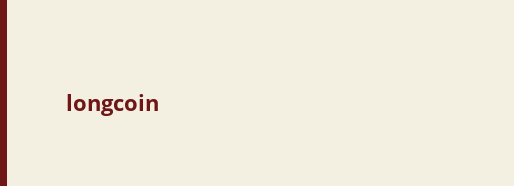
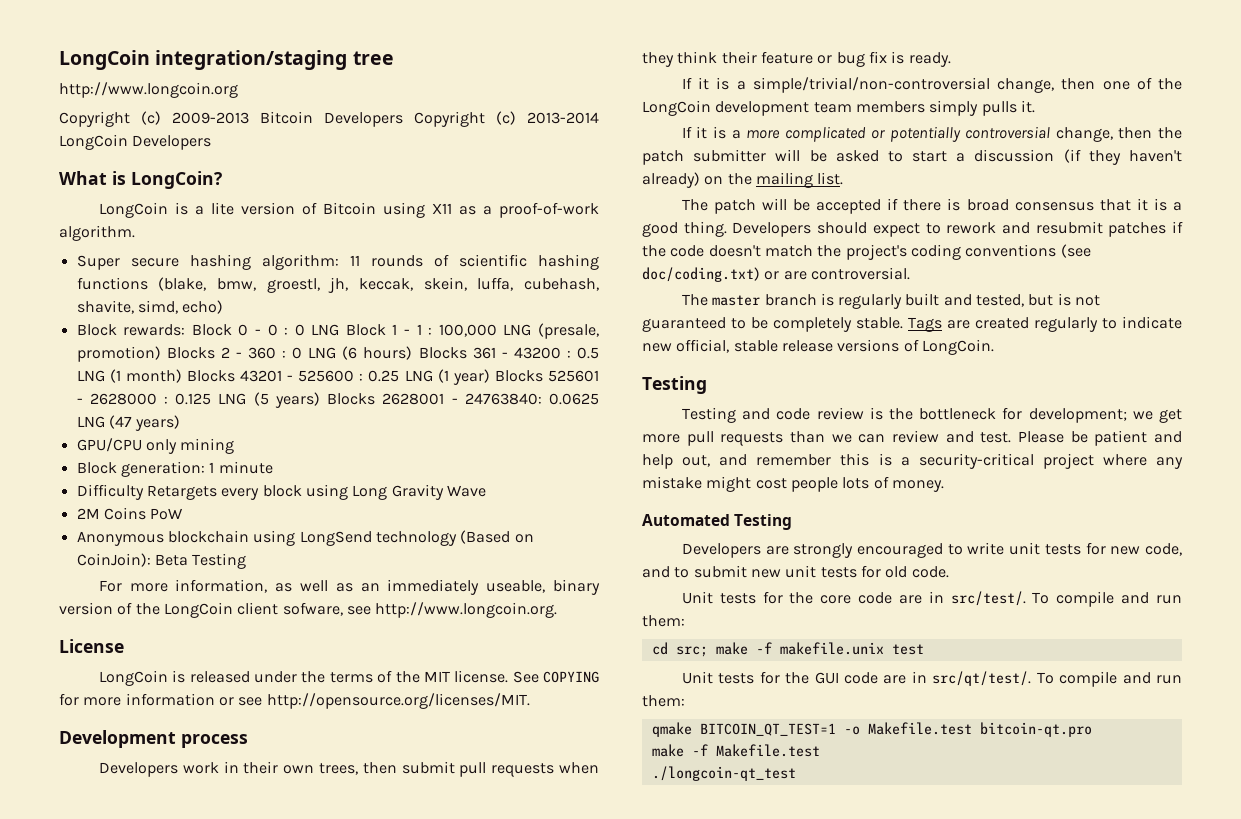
- longcoin
+ LongCoin integration/staging tree
+ http://www.longcoin.org
+ Copyright (c) 2009-2013 Bitcoin Developers Copyright (c) 2013-2014 LongCoin Developers
+ What is LongCoin?
+ LongCoin is a lite version of Bitcoin using X11 as a proof-of-work algorithm.
+ Super secure hashing algorithm: 11 rounds of scientific hashing functions (blake, bmw, groestl, jh, keccak, skein, luffa, cubehash, shavite, simd, echo)
+ Block rewards: Block 0 - 0 : 0 LNG Block 1 - 1 : 100,000 LNG (presale, promotion) Blocks 2 - 360 : 0 LNG (6 hours) Blocks 361 - 43200 : 0.5 LNG (1 month) Blocks 43201 - 525600 : 0.25 LNG (1 year) Blocks 525601 - 2628000 : 0.125 LNG (5 years) Blocks 2628001 - 24763840: 0.0625 LNG (47 years)
+ GPU/CPU only mining
+ Block generation: 1 minute
+ Difficulty Retargets every block using Long Gravity Wave
+ 2M Coins PoW
+ Anonymous blockchain using LongSend technology (Based on CoinJoin): Beta Testing
+ For more information, as well as an immediately useable, binary version of the LongCoin client sofware, see http://www.longcoin.org.
+ License
+ LongCoin is released under the terms of the MIT license. See COPYING for more information or see http://opensource.org/licenses/MIT.
+ Development process
+ Developers work in their own trees, then submit pull requests when they think their feature or bug fix is ready.
+ If it is a simple/trivial/non-controversial change, then one of the LongCoin development team members simply pulls it.
+ If it is a more complicated or potentially controversial change, then the patch submitter will be asked to start a discussion (if they haven't already) on the mailing list.
+ The patch will be accepted if there is broad consensus that it is a good thing. Developers should expect to rework and resubmit patches if the code doesn't match the project's coding conventions (see doc/coding.txt) or are controversial.
+ The master branch is regularly built and tested, but is not guaranteed to be completely stable. Tags are created regularly to indicate new official, stable release versions of LongCoin.
+ Testing
+ Testing and code review is the bottleneck for development; we get more pull requests than we can review and test. Please be patient and help out, and remember this is a security-critical project where any mistake might cost people lots of money.
+ Automated Testing
+ Developers are strongly encouraged to write unit tests for new code, and to submit new unit tests for old code.
+ Unit tests for the core code are in src/test/. To compile and run them:
+ cd src; make -f makefile.unix test
+ Unit tests for the GUI code are in src/qt/test/. To compile and run them:
+ qmake BITCOIN_QT_TEST=1 -o Makefile.test bitcoin-qt.pro
+ make -f Makefile.test
+ ./longcoin-qt_test

